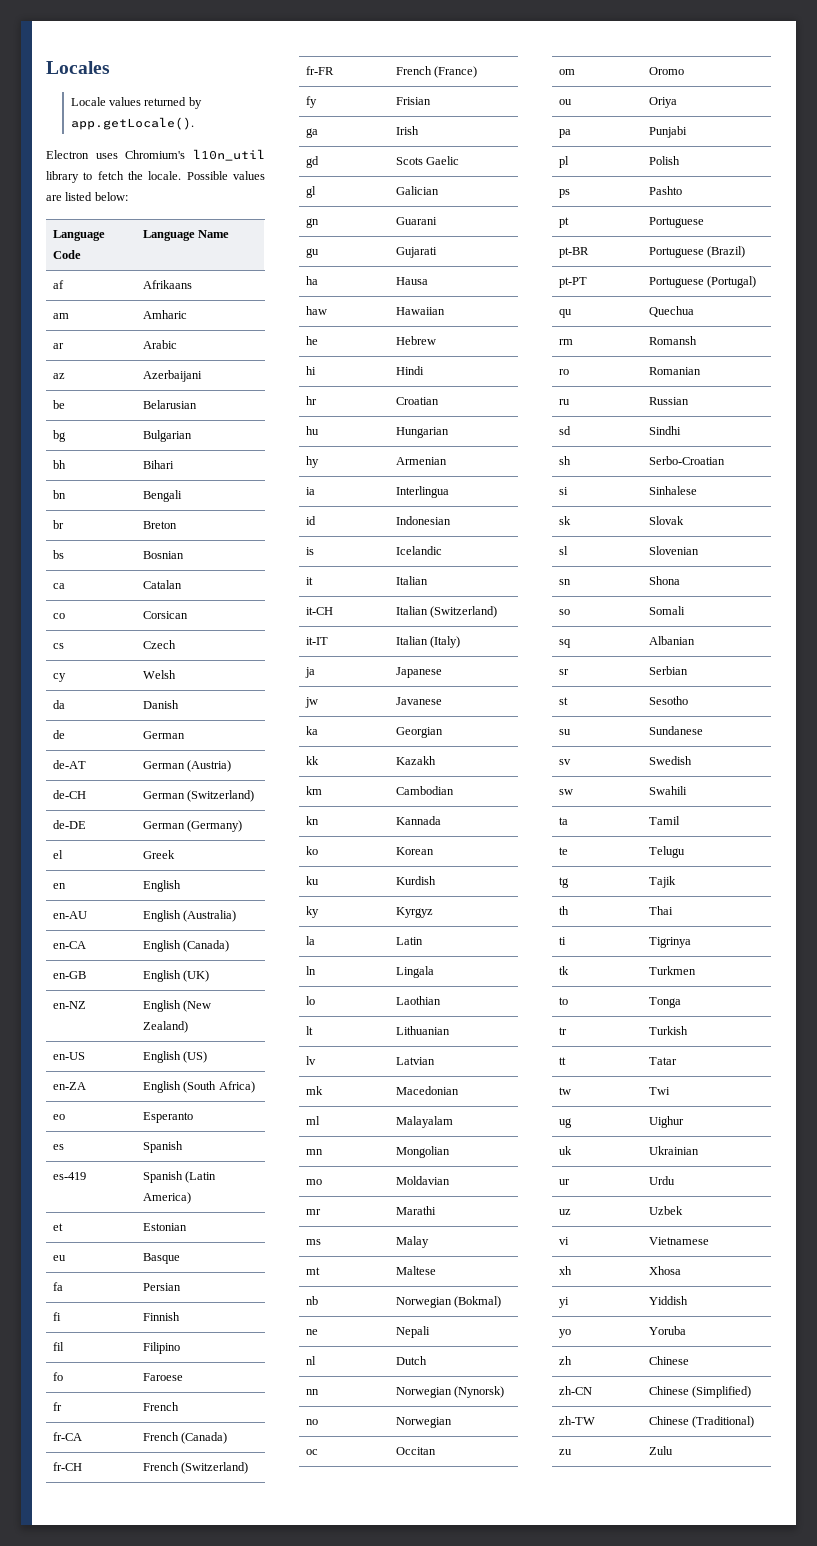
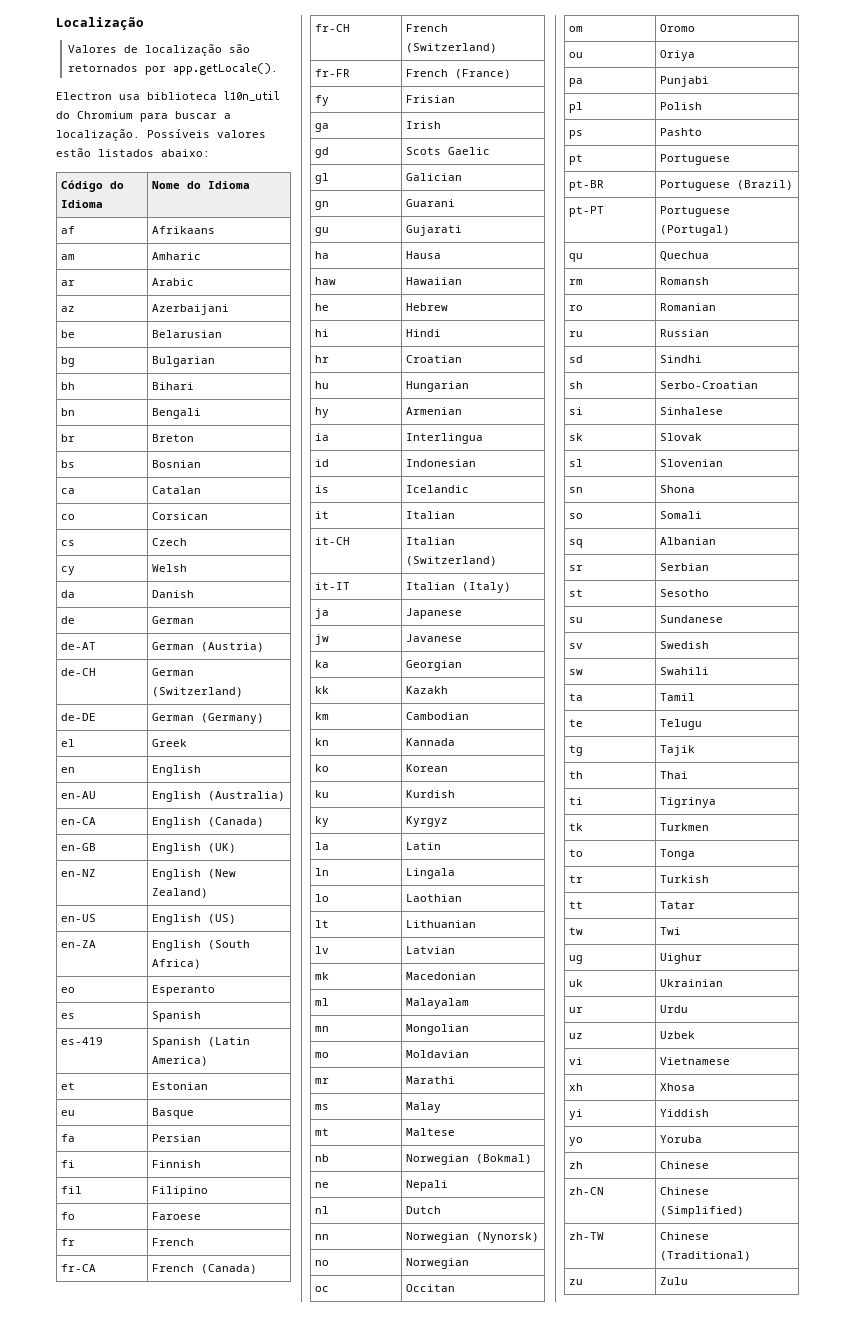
- Locales
- Locale values returned by app.getLocale().
- Electron uses Chromium's l10n_util library to fetch the locale. Possible values are listed below:
- Language Code | Language Name
+ Localização
+ Valores de localização são retornados por app.getLocale().
+ Electron usa biblioteca l10n_util do Chromium para buscar a localização. Possíveis valores estão listados abaixo:
+ Código do Idioma | Nome do Idioma

